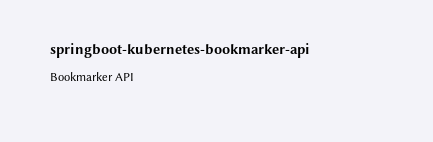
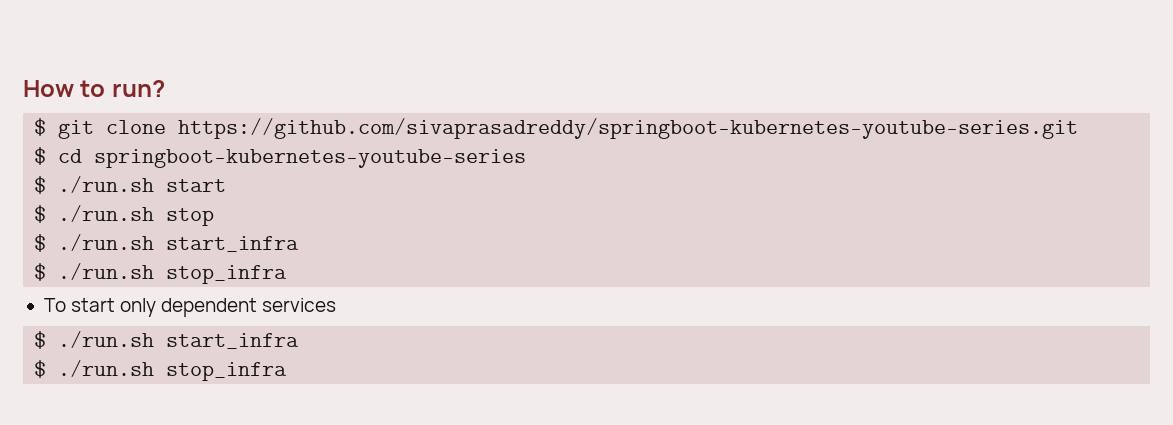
- springboot-kubernetes-bookmarker-api
- Bookmarker API
+ How to run?
+ $ git clone https://github.com/sivaprasadreddy/springboot-kubernetes-youtube-series.git
+ $ cd springboot-kubernetes-youtube-series
+ $ ./run.sh start
+ $ ./run.sh stop
+ $ ./run.sh start_infra
+ $ ./run.sh stop_infra
+ To start only dependent services
+ $ ./run.sh start_infra
+ $ ./run.sh stop_infra

